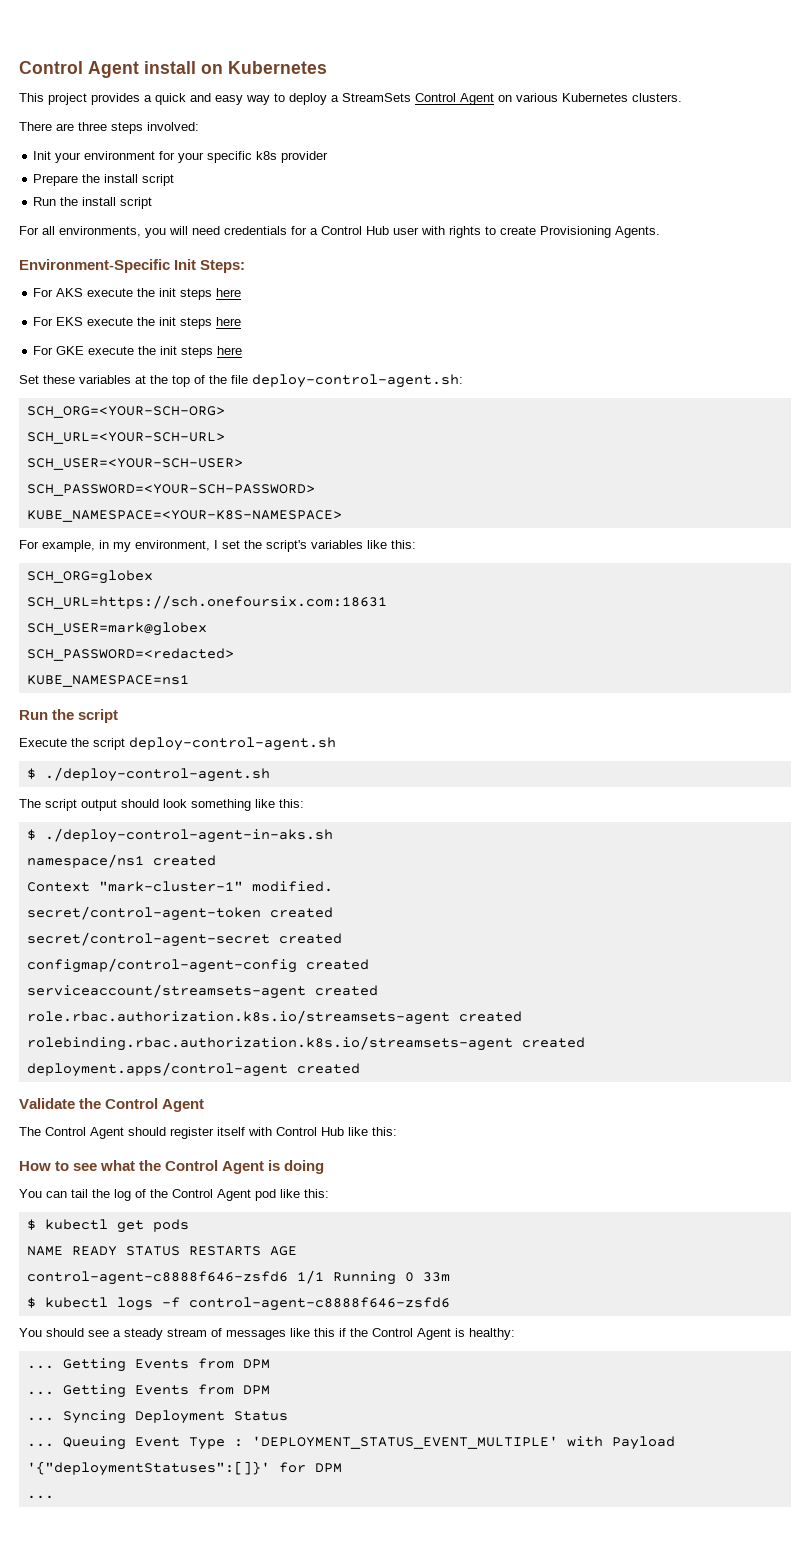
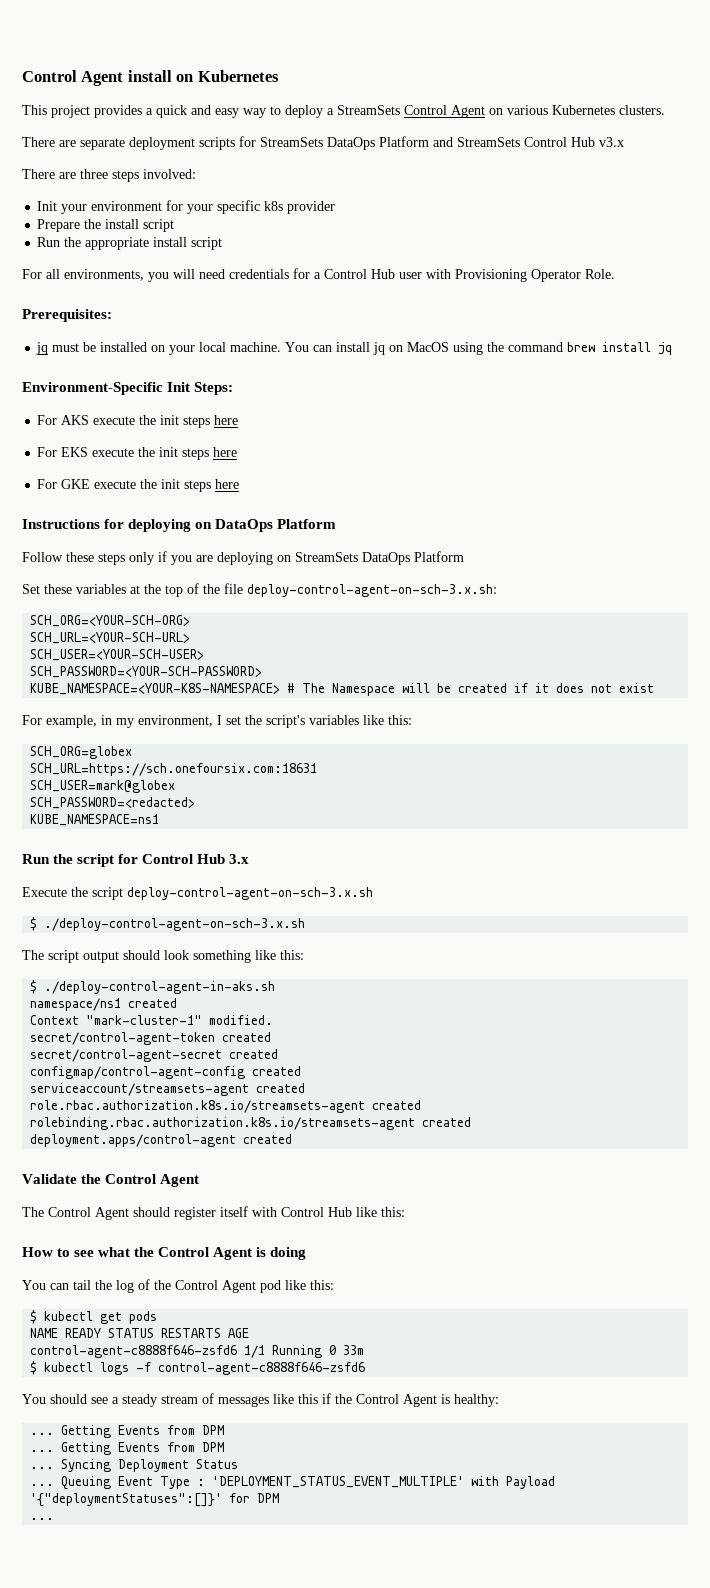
+ There are separate deployment scripts for StreamSets DataOps Platform and StreamSets Control Hub v3.x
- Run the install script
+ Run the appropriate install script
- For all environments, you will need credentials for a Control Hub user with rights to create Provisioning Agents.
+ For all environments, you will need credentials for a Control Hub user with Provisioning Operator Role.
+ Prerequisites:
+ jq must be installed on your local machine. You can install jq on MacOS using the command brew install jq
+ Instructions for deploying on DataOps Platform
+ Follow these steps only if you are deploying on StreamSets DataOps Platform
- Set these variables at the top of the file deploy-control-agent.sh:
+ Set these variables at the top of the file deploy-control-agent-on-sch-3.x.sh:
- KUBE_NAMESPACE=<YOUR-K8S-NAMESPACE>
+ KUBE_NAMESPACE=<YOUR-K8S-NAMESPACE> # The Namespace will be created if it does not exist
- Run the script
+ Run the script for Control Hub 3.x
- Execute the script deploy-control-agent.sh
- $ ./deploy-control-agent.sh
+ Execute the script deploy-control-agent-on-sch-3.x.sh
+ $ ./deploy-control-agent-on-sch-3.x.sh

